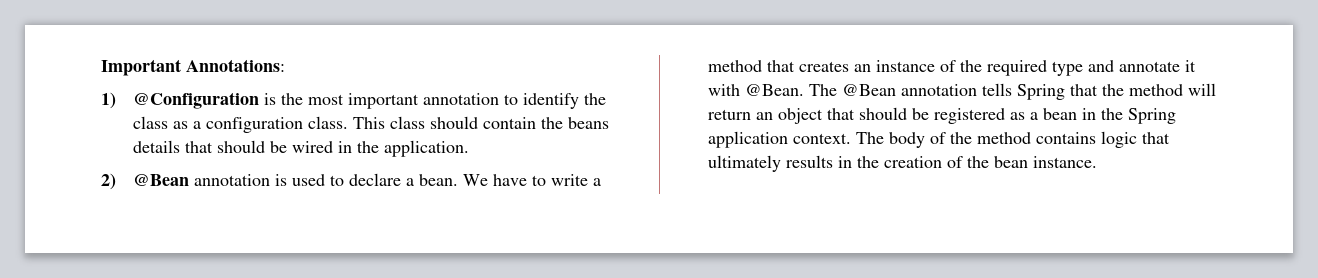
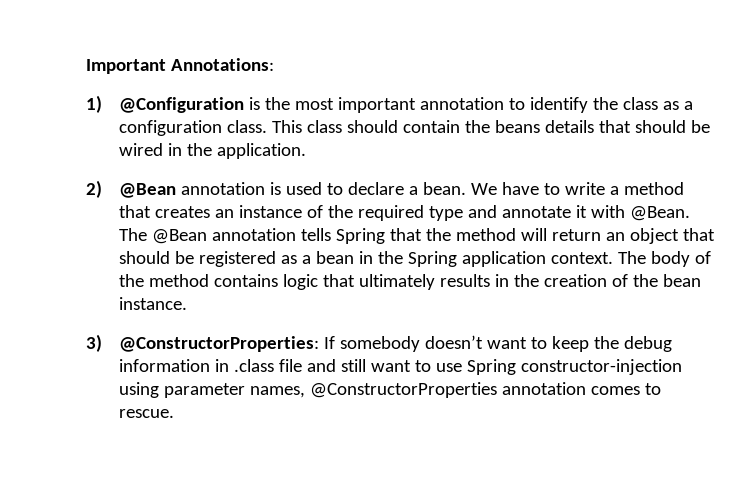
+ 3) @ConstructorProperties: If somebody doesn’t want to keep the debug information in .class file and still want to use Spring constructor-injection using parameter names, @ConstructorProperties annotation comes to rescue.

